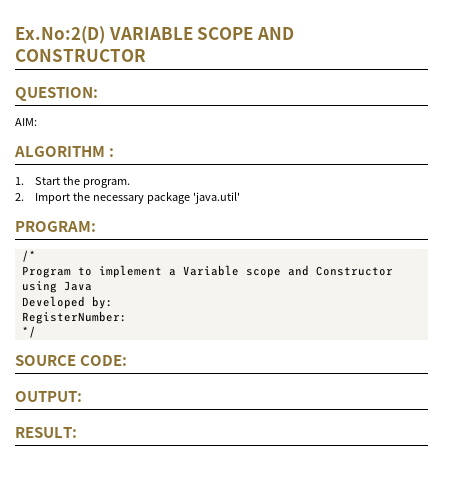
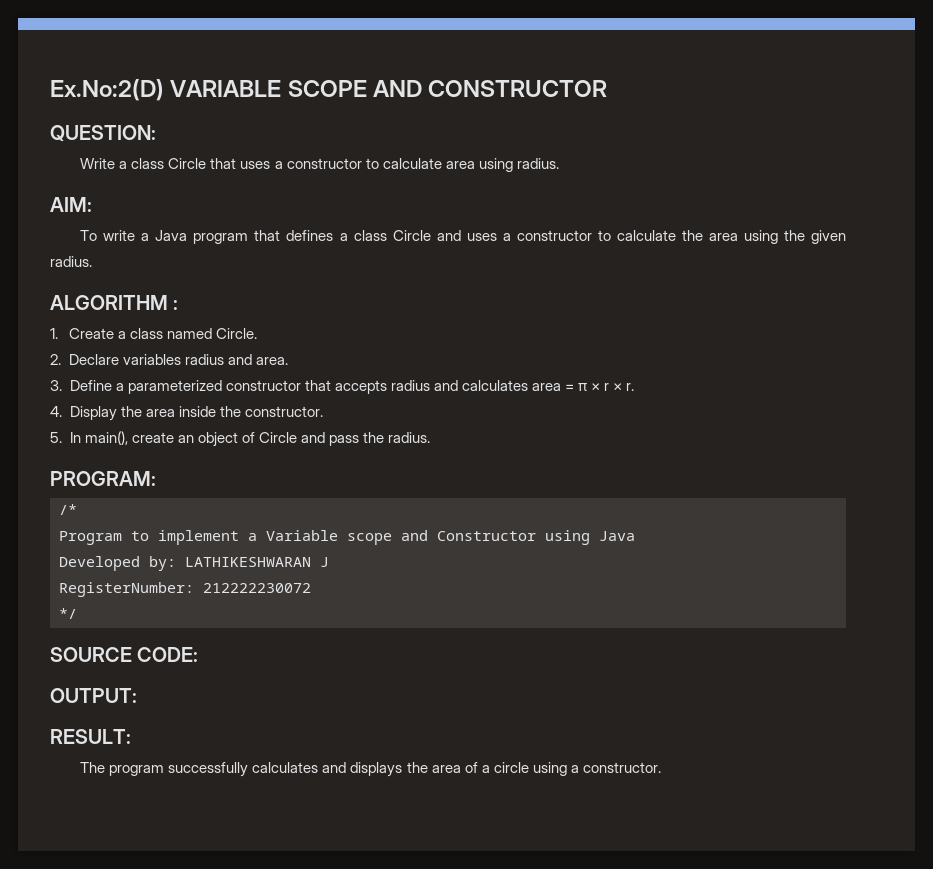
+ Write a class Circle that uses a constructor to calculate area using radius.
  AIM:
+ To write a Java program that defines a class Circle and uses a constructor to calculate the area using the given radius.
  ALGORITHM :
- 1. Start the program.
- 2. Import the necessary package 'java.util'
+ 1. Create a class named Circle.
+ 2. Declare variables radius and area.
+ 3. Define a parameterized constructor that accepts radius and calculates area = π × r × r.
+ 4. Display the area inside the constructor.
+ 5. In main(), create an object of Circle and pass the radius.
- Developed by:
+ Developed by: LATHIKESHWARAN J
- RegisterNumber:
+ RegisterNumber: 212222230072
+ The program successfully calculates and displays the area of a circle using a constructor.

